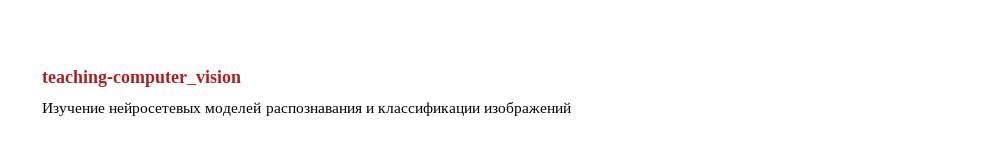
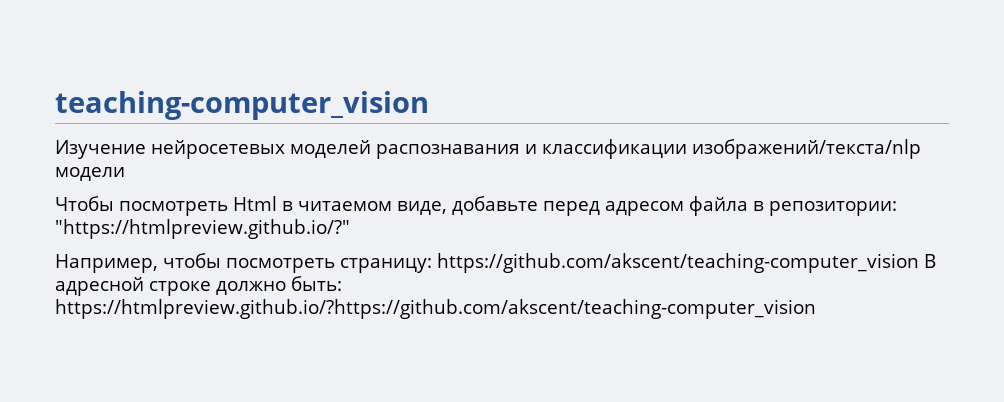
- Изучение нейросетевых моделей распознавания и классификации изображений
+ Изучение нейросетевых моделей распознавания и классификации изображений/текста/nlp модели
+ Чтобы посмотреть Html в читаемом виде, добавьте перед адресом файла в репозитории: "https://htmlpreview.github.io/?"
+ Например, чтобы посмотреть страницу: https://github.com/akscent/teaching-computer_vision В адресной строке должно быть: https://htmlpreview.github.io/?https://github.com/akscent/teaching-computer_vision

